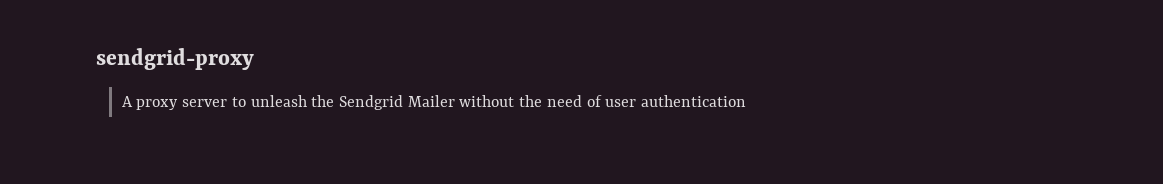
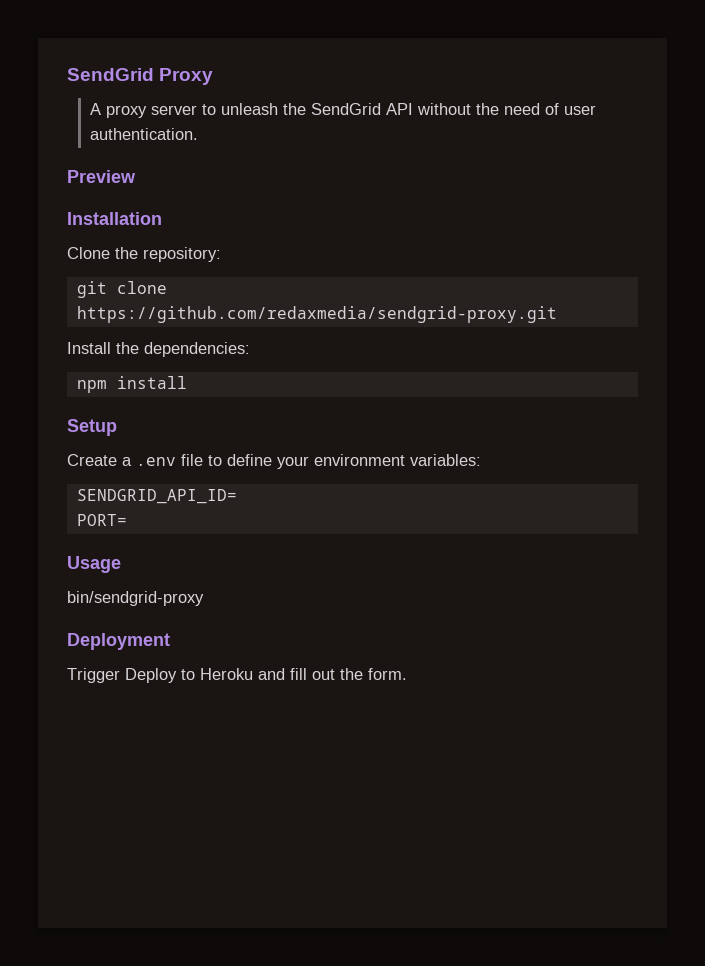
- sendgrid-proxy
+ SendGrid Proxy
- A proxy server to unleash the Sendgrid Mailer without the need of user authentication
+ A proxy server to unleash the SendGrid API without the need of user authentication.
+ Preview
+ Installation
+ Clone the repository:
+ git clone https://github.com/redaxmedia/sendgrid-proxy.git
+ Install the dependencies:
+ npm install
+ Setup
+ Create a .env file to define your environment variables:
+ SENDGRID_API_ID=
+ PORT=
+ Usage
+ bin/sendgrid-proxy
+ Deployment
+ Trigger Deploy to Heroku and fill out the form.

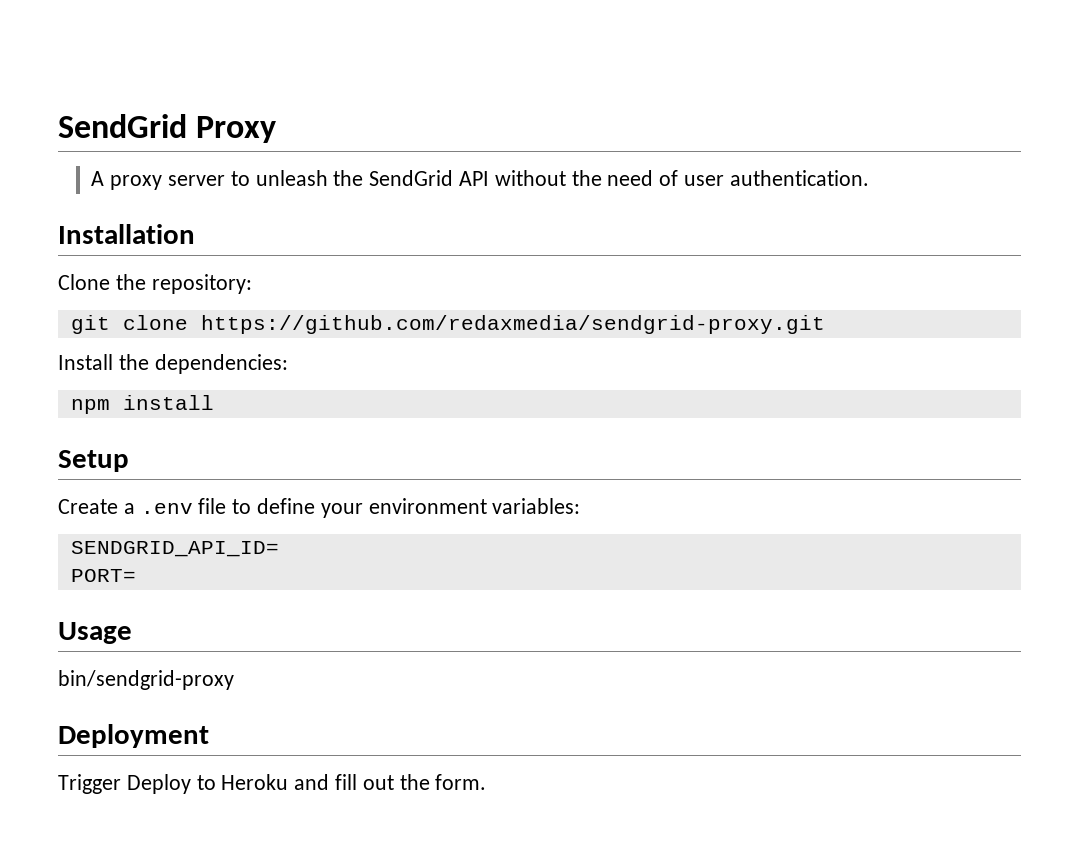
- Preview

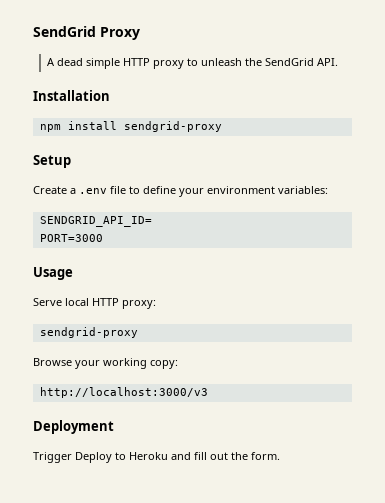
- A proxy server to unleash the SendGrid API without the need of user authentication.
+ A dead simple HTTP proxy to unleash the SendGrid API.
  Installation
- Clone the repository:
- git clone https://github.com/redaxmedia/sendgrid-proxy.git
- Install the dependencies:
- npm install
+ npm install sendgrid-proxy
- PORT=
+ PORT=3000
- bin/sendgrid-proxy
+ Serve local HTTP proxy:
+ sendgrid-proxy
+ Browse your working copy:
+ http://localhost:3000/v3

